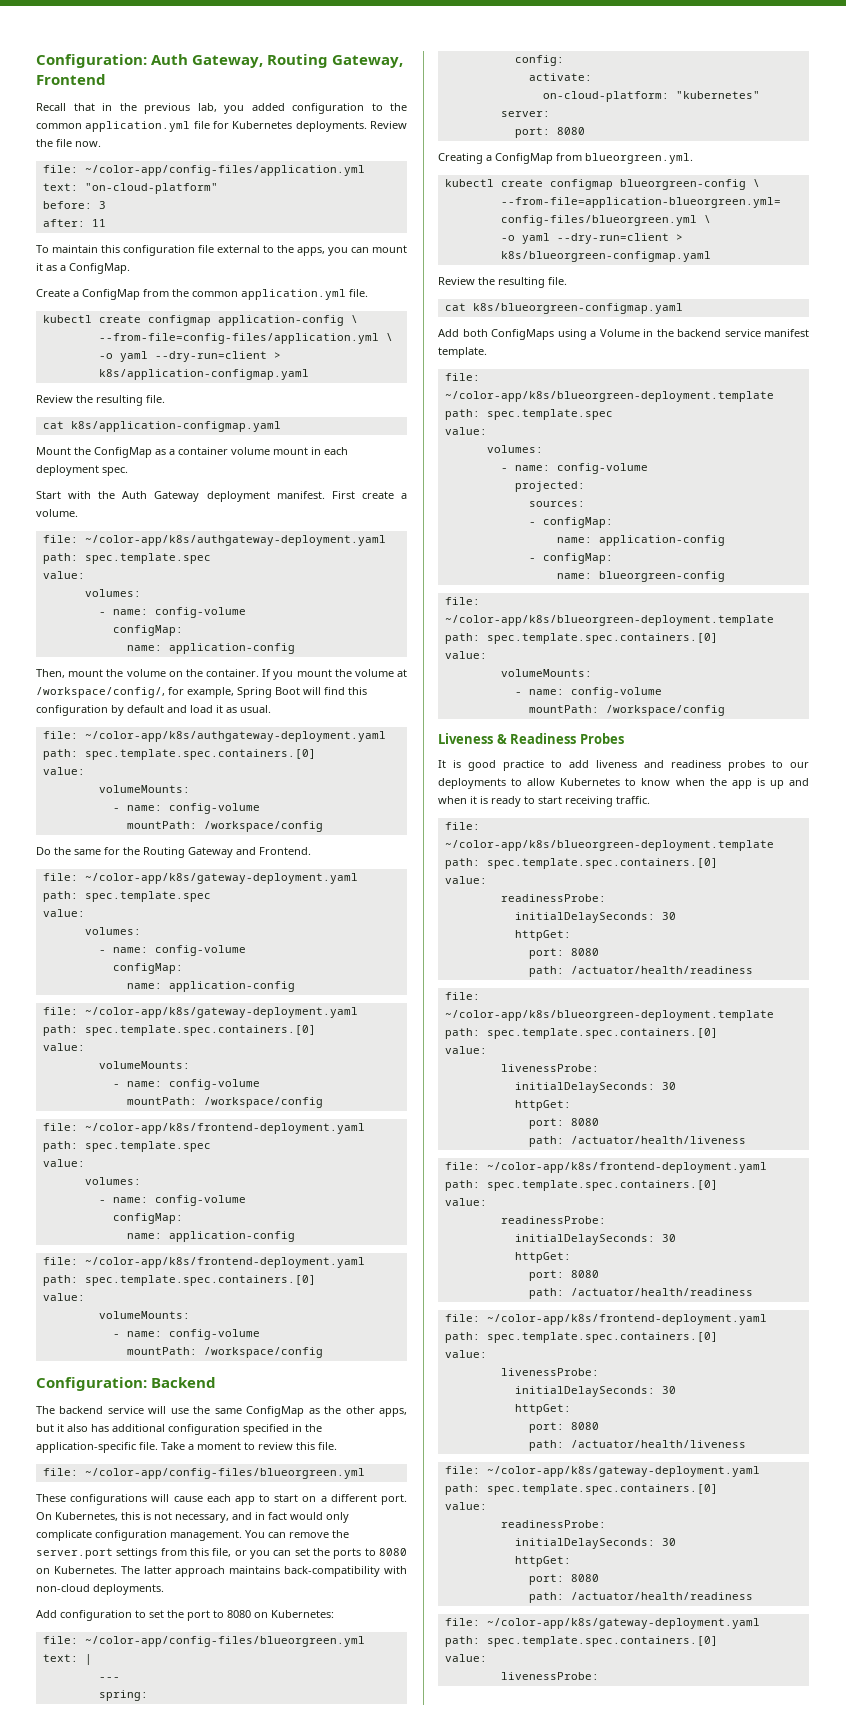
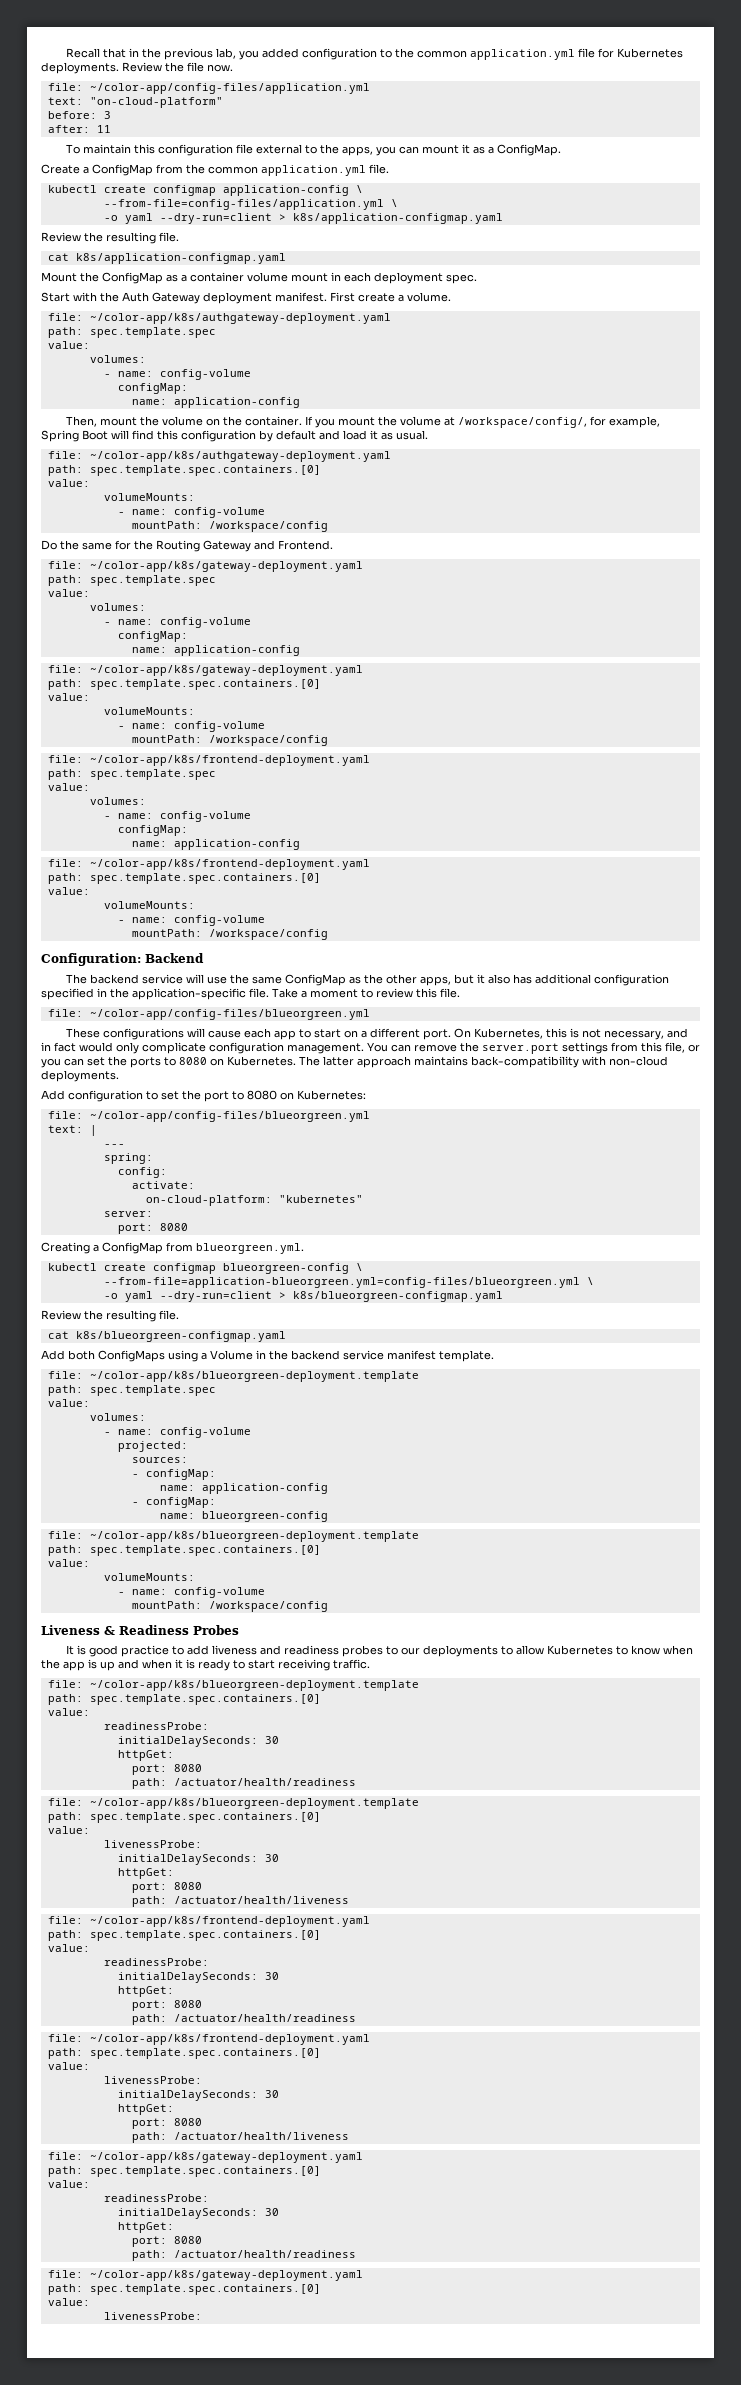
- Configuration: Auth Gateway, Routing Gateway, Frontend

